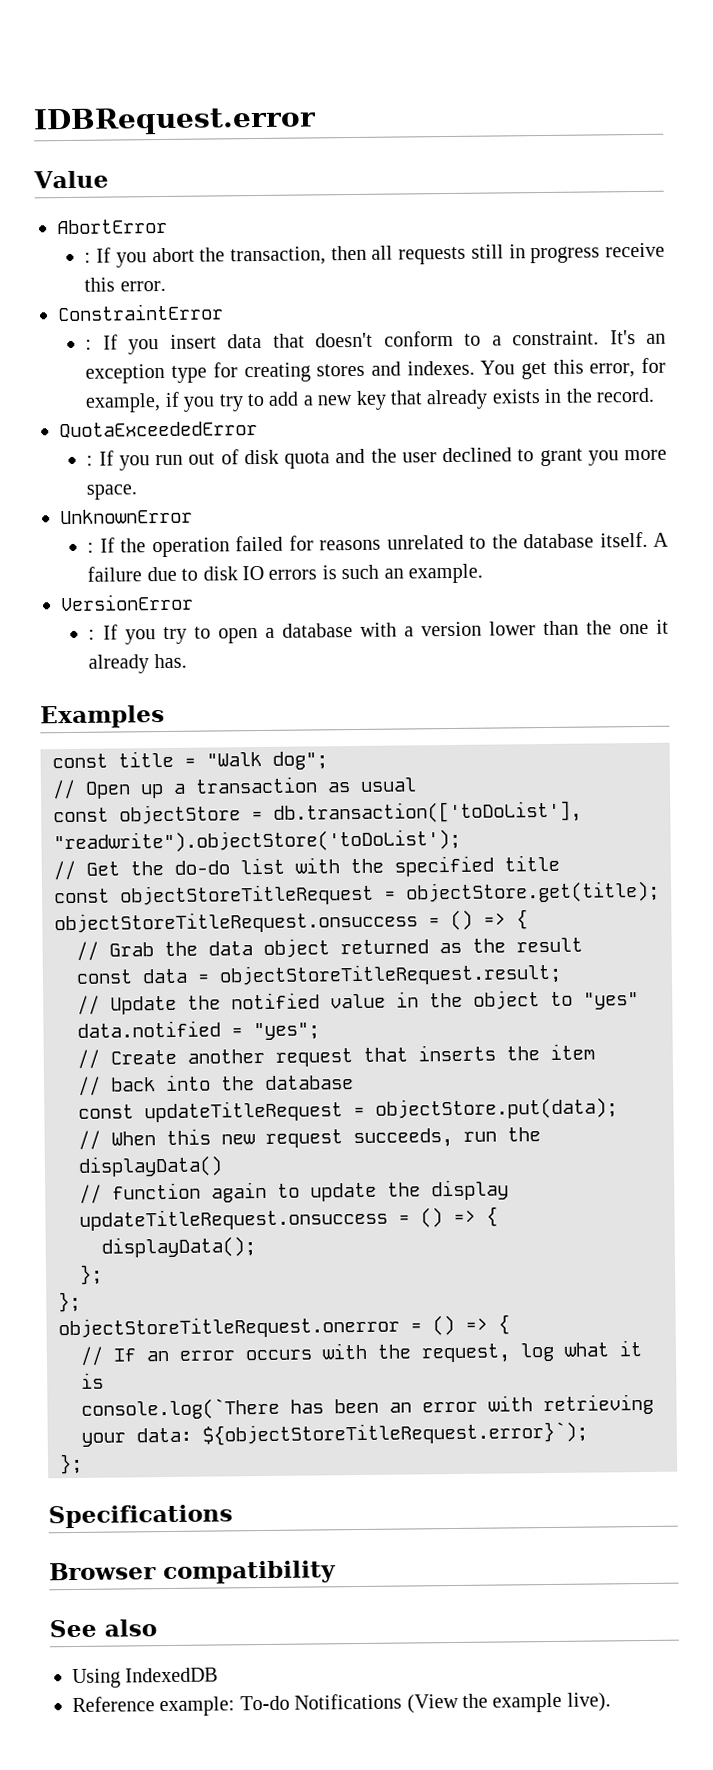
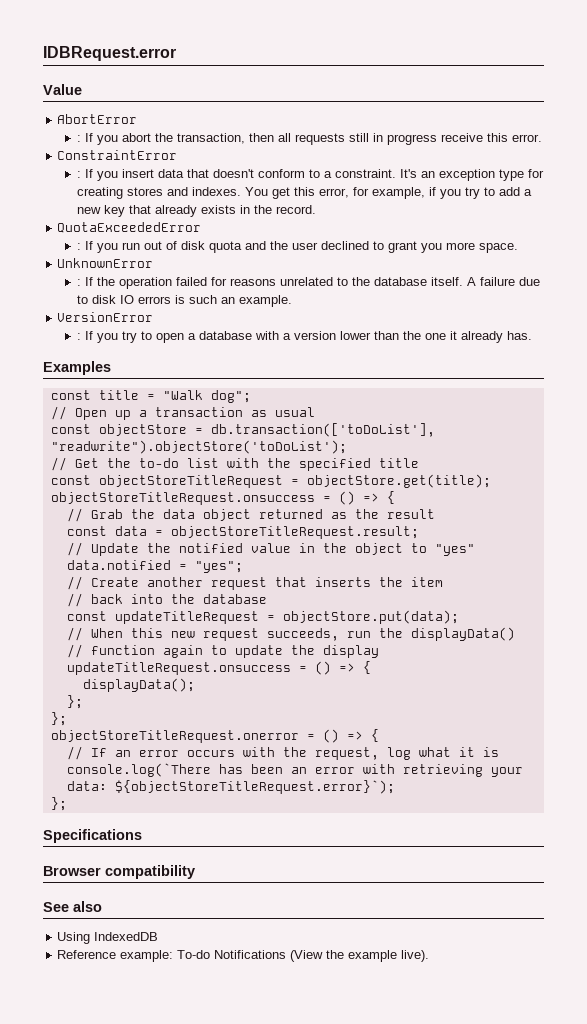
- // Get the do-do list with the specified title
+ // Get the to-do list with the specified title

